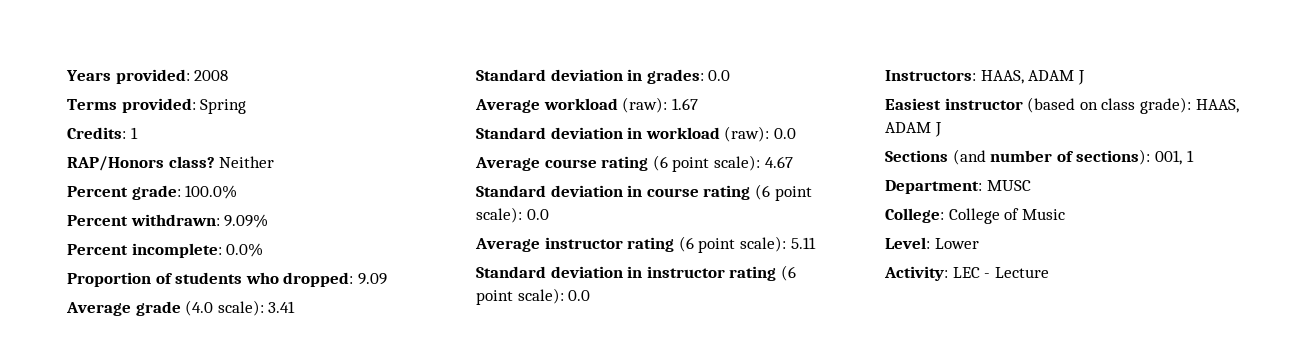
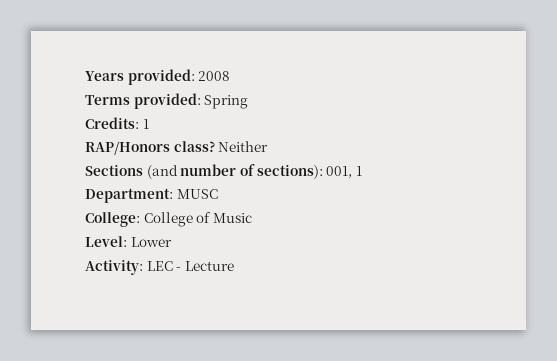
- Percent grade: 100.0%
- Percent withdrawn: 9.09%
- Percent incomplete: 0.0%
- Proportion of students who dropped: 9.09
- Average grade (4.0 scale): 3.41
- Standard deviation in grades: 0.0
- Average workload (raw): 1.67
- Standard deviation in workload (raw): 0.0
- Average course rating (6 point scale): 4.67
- Standard deviation in course rating (6 point scale): 0.0
- Average instructor rating (6 point scale): 5.11
- Standard deviation in instructor rating (6 point scale): 0.0
- Instructors: HAAS, ADAM J
- Easiest instructor (based on class grade): HAAS, ADAM J

